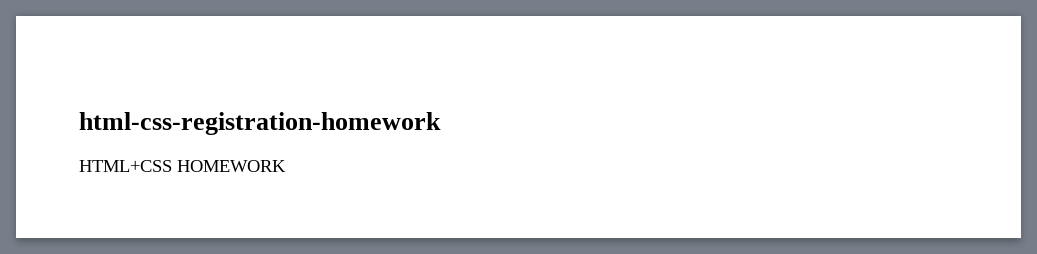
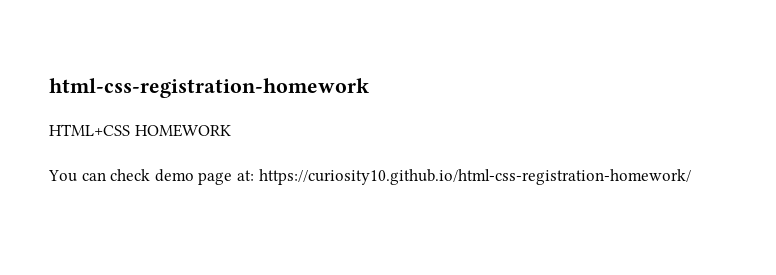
+ You can check demo page at: https://curiosity10.github.io/html-css-registration-homework/

